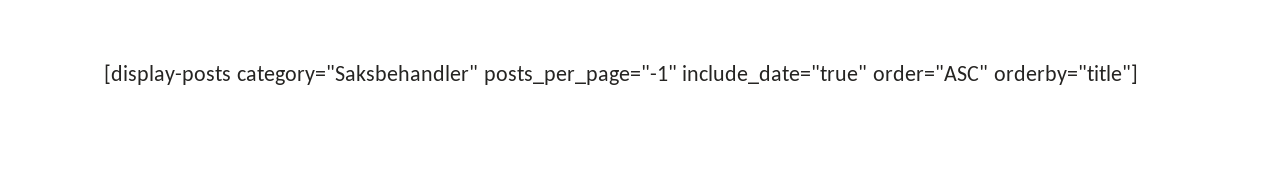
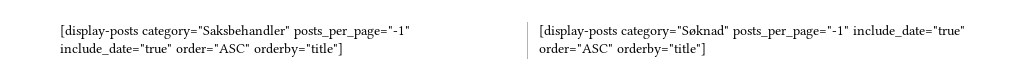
+ [display-posts category="Søknad" posts_per_page="-1" include_date="true" order="ASC" orderby="title"]

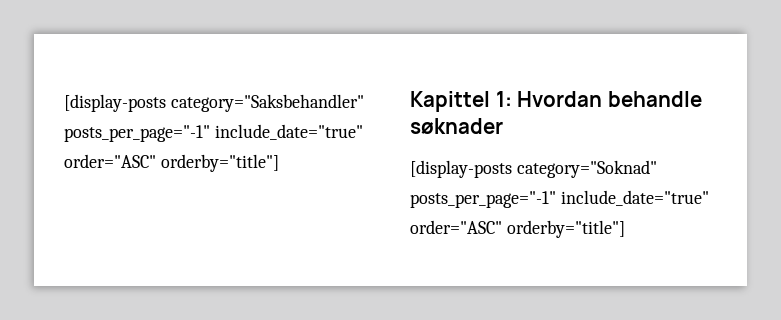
- [display-posts category="Søknad" posts_per_page="-1" include_date="true" order="ASC" orderby="title"]
+ Kapittel 1: Hvordan behandle søknader
+ [display-posts category="Soknad" posts_per_page="-1" include_date="true" order="ASC" orderby="title"]

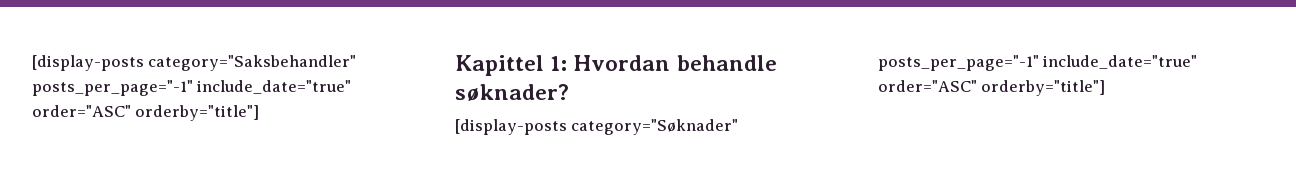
- Kapittel 1: Hvordan behandle søknader
- [display-posts category="Soknad" posts_per_page="-1" include_date="true" order="ASC" orderby="title"]
+ Kapittel 1: Hvordan behandle søknader?
+ [display-posts category="Søknader" posts_per_page="-1" include_date="true" order="ASC" orderby="title"]

